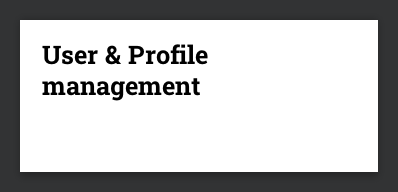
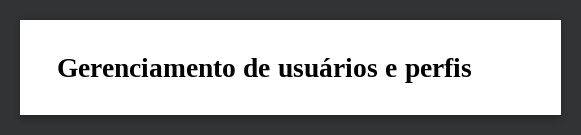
- User & Profile management
+ Gerenciamento de usuários e perfis

